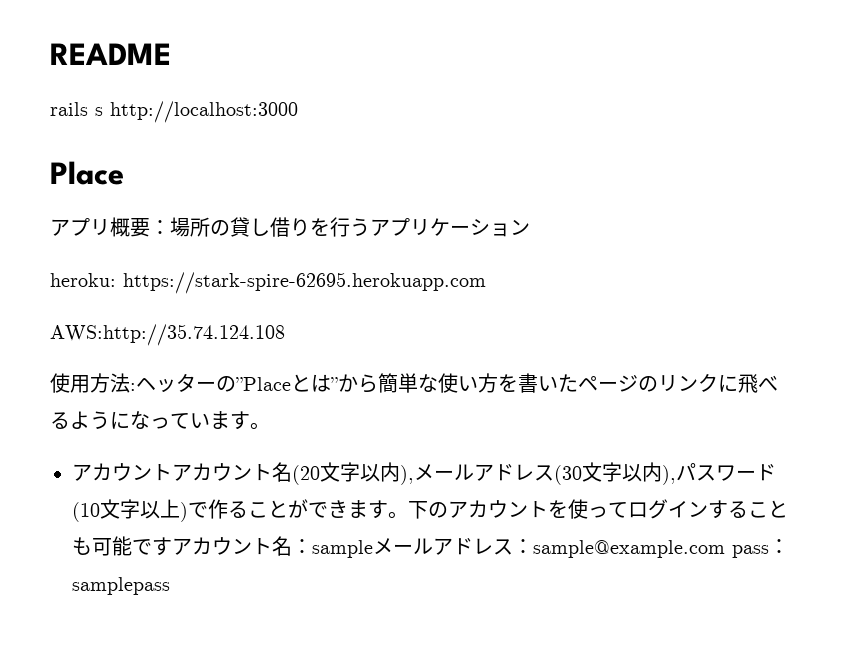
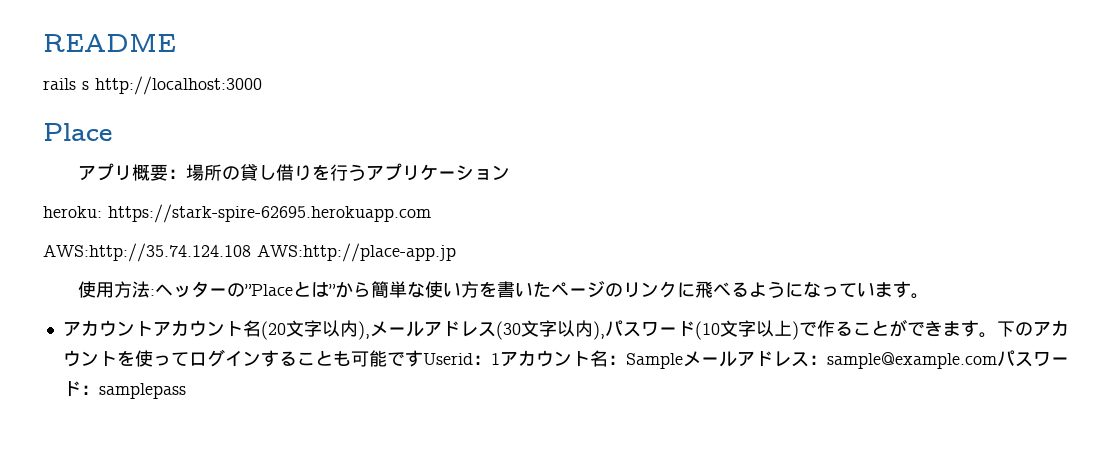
- AWS:http://35.74.124.108
+ AWS:http://35.74.124.108 AWS:http://place-app.jp
- 下のアカウントを使ってログインすることも可能ですアカウント名：sampleメールアドレス：sample@example.com pass：samplepass
+ 下のアカウントを使ってログインすることも可能ですUserid：1アカウント名：Sampleメールアドレス：sample@example.comパスワード：samplepass

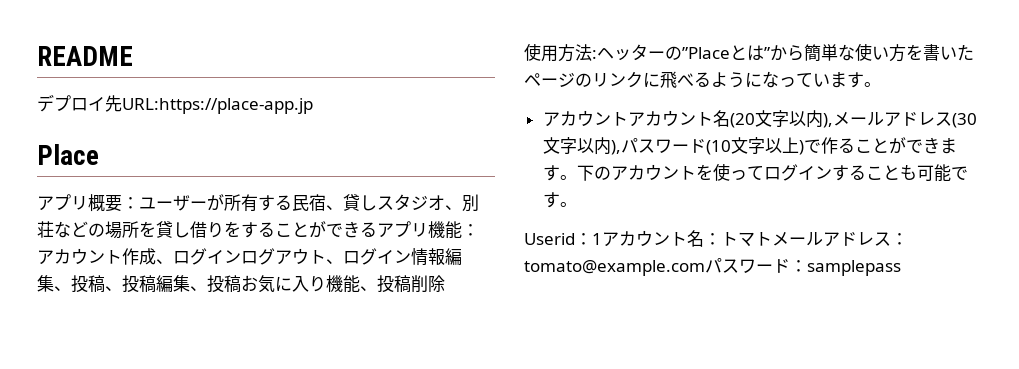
- rails s http://localhost:3000
+ デプロイ先URL:https://place-app.jp
- アプリ概要：場所の貸し借りを行うアプリケーション
- heroku: https://stark-spire-62695.herokuapp.com
- AWS:http://35.74.124.108 AWS:http://place-app.jp
+ アプリ概要：ユーザーが所有する民宿、貸しスタジオ、別荘などの場所を貸し借りをすることができるアプリ機能：アカウント作成、ログインログアウト、ログイン情報編集、投稿、投稿編集、投稿お気に入り機能、投稿削除
- 下のアカウントを使ってログインすることも可能ですUserid：1アカウント名：Sampleメールアドレス：sample@example.comパスワード：samplepass
+ 下のアカウントを使ってログインすることも可能です。
+ Userid：1アカウント名：トマトメールアドレス：tomato@example.comパスワード：samplepass

